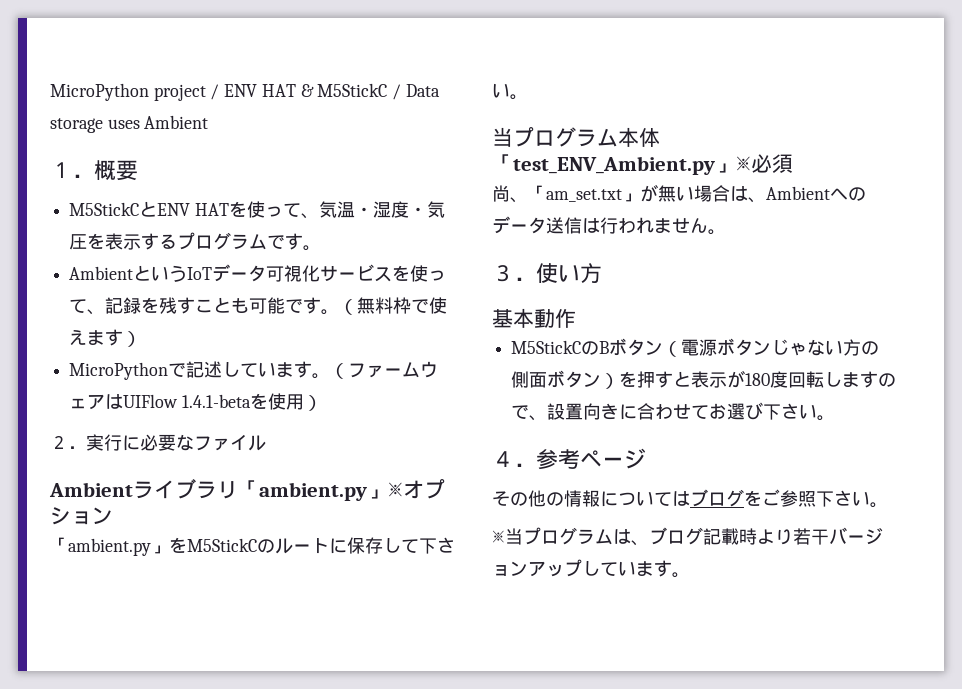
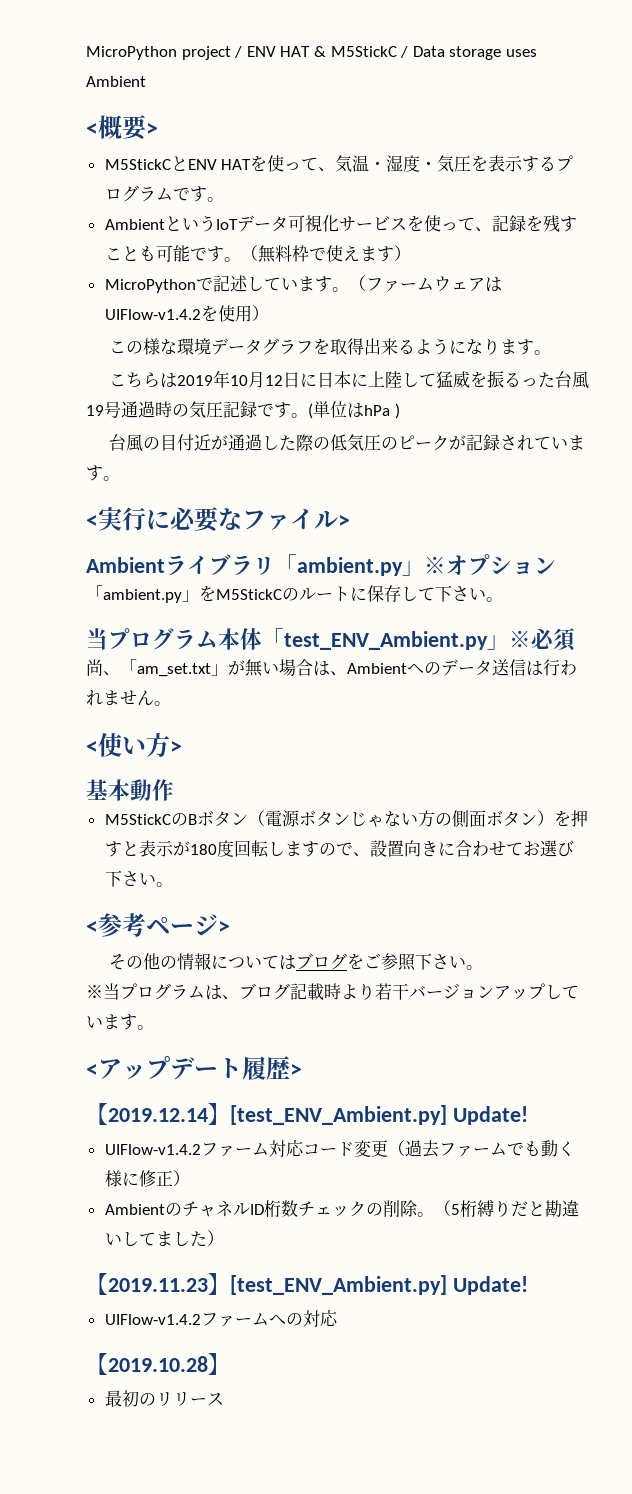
- １．概要
+ <概要>
- （ファームウェアはUIFlow 1.4.1-betaを使用）
+ （ファームウェアはUIFlow-v1.4.2を使用）
- ２．実行に必要なファイル
+ この様な環境データグラフを取得出来るようになります。
+ こちらは2019年10月12日に日本に上陸して猛威を振るった台風19号通過時の気圧記録です。(単位はhPa )
+ 台風の目付近が通過した際の低気圧のピークが記録されています。
+ <実行に必要なファイル>
- ３．使い方
+ <使い方>
- ４．参考ページ
+ <参考ページ>
+ <アップデート履歴>
+ 【2019.12.14】[test_ENV_Ambient.py] Update!
+ UIFlow-v1.4.2ファーム対応コード変更（過去ファームでも動く様に修正）
+ AmbientのチャネルID桁数チェックの削除。（5桁縛りだと勘違いしてました）
+ 【2019.11.23】[test_ENV_Ambient.py] Update!
+ UIFlow-v1.4.2ファームへの対応
+ 【2019.10.28】
+ 最初のリリース

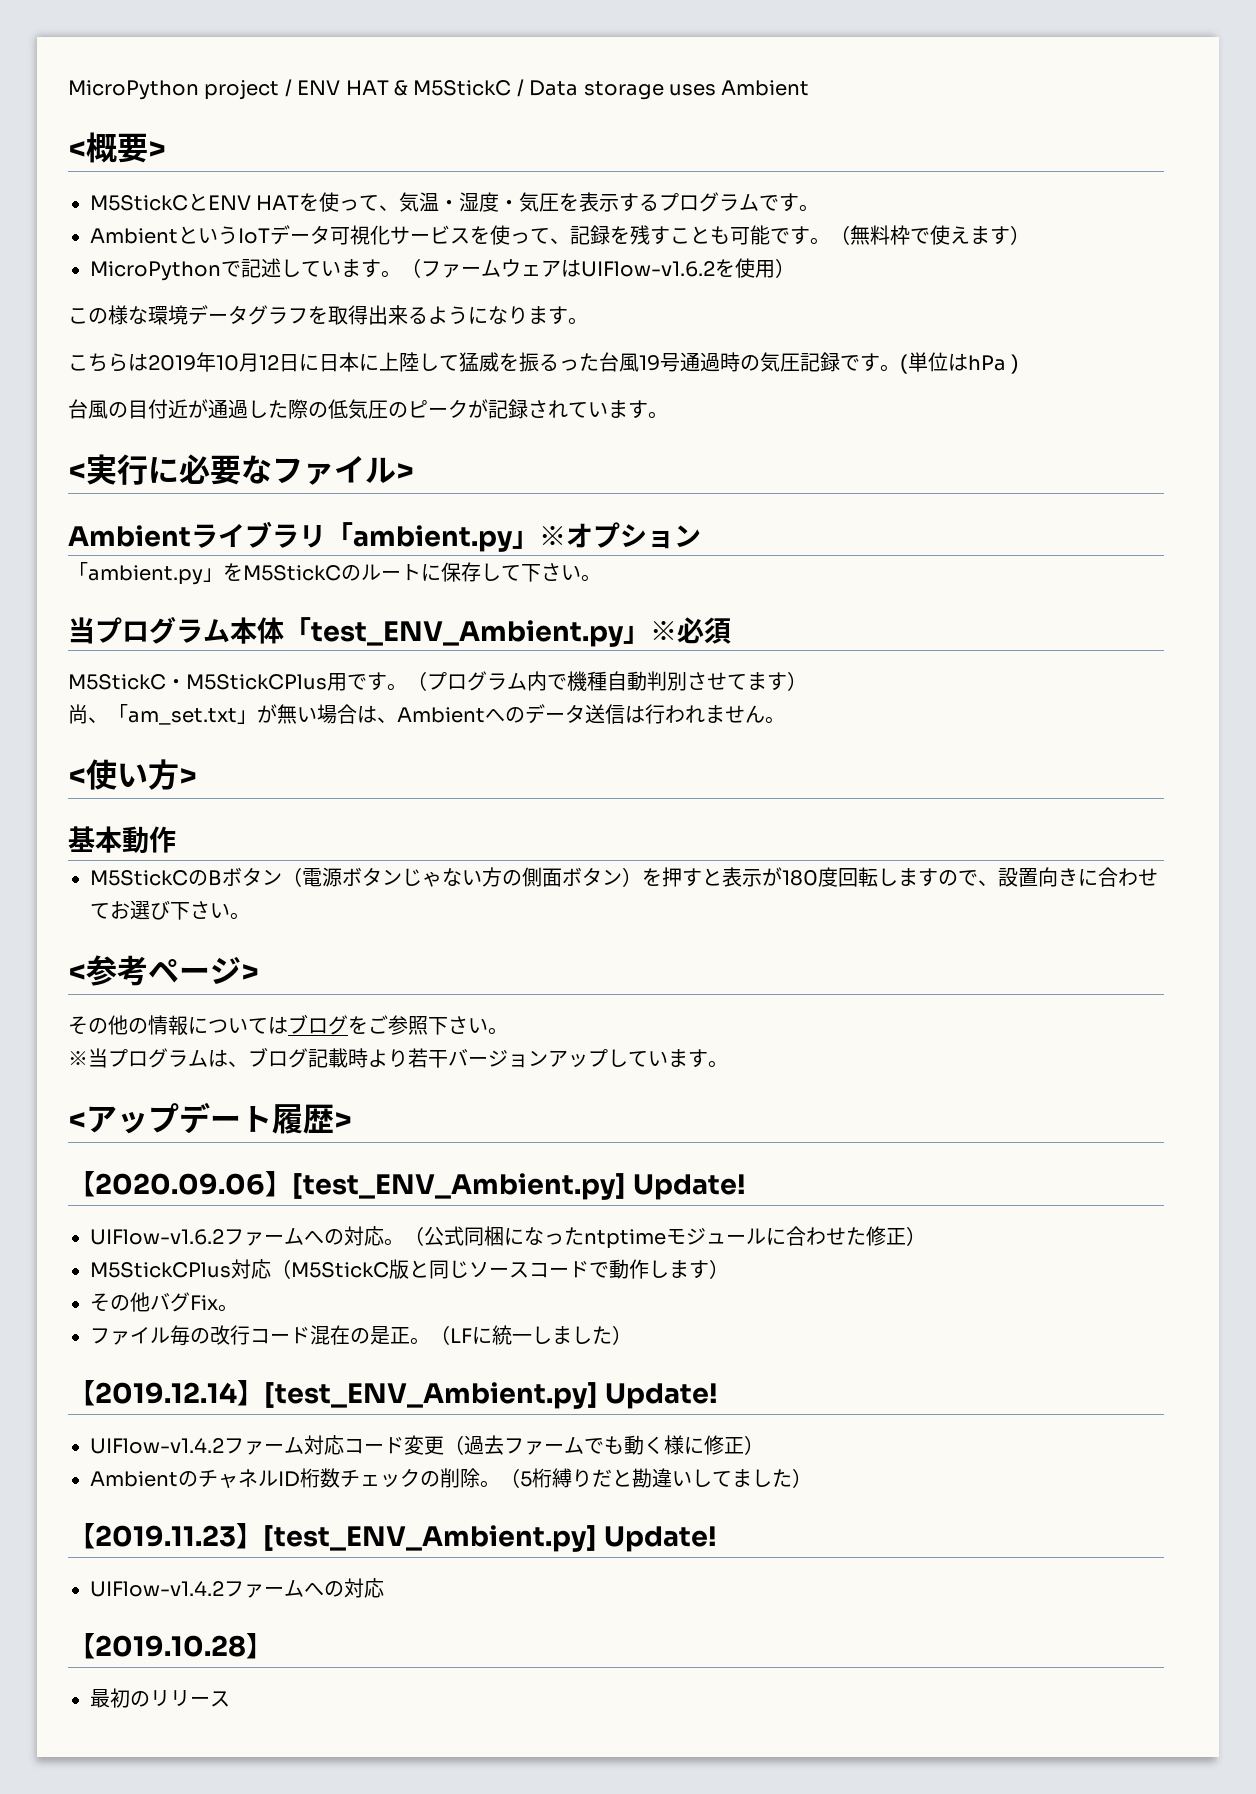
- （ファームウェアはUIFlow-v1.4.2を使用）
+ （ファームウェアはUIFlow-v1.6.2を使用）
+ M5StickC・M5StickCPlus用です。（プログラム内で機種自動判別させてます）
+ 【2020.09.06】[test_ENV_Ambient.py] Update!
+ UIFlow-v1.6.2ファームへの対応。（公式同梱になったntptimeモジュールに合わせた修正）
+ M5StickCPlus対応（M5StickC版と同じソースコードで動作します）
+ その他バグFix。
+ ファイル毎の改行コード混在の是正。（LFに統一しました）

